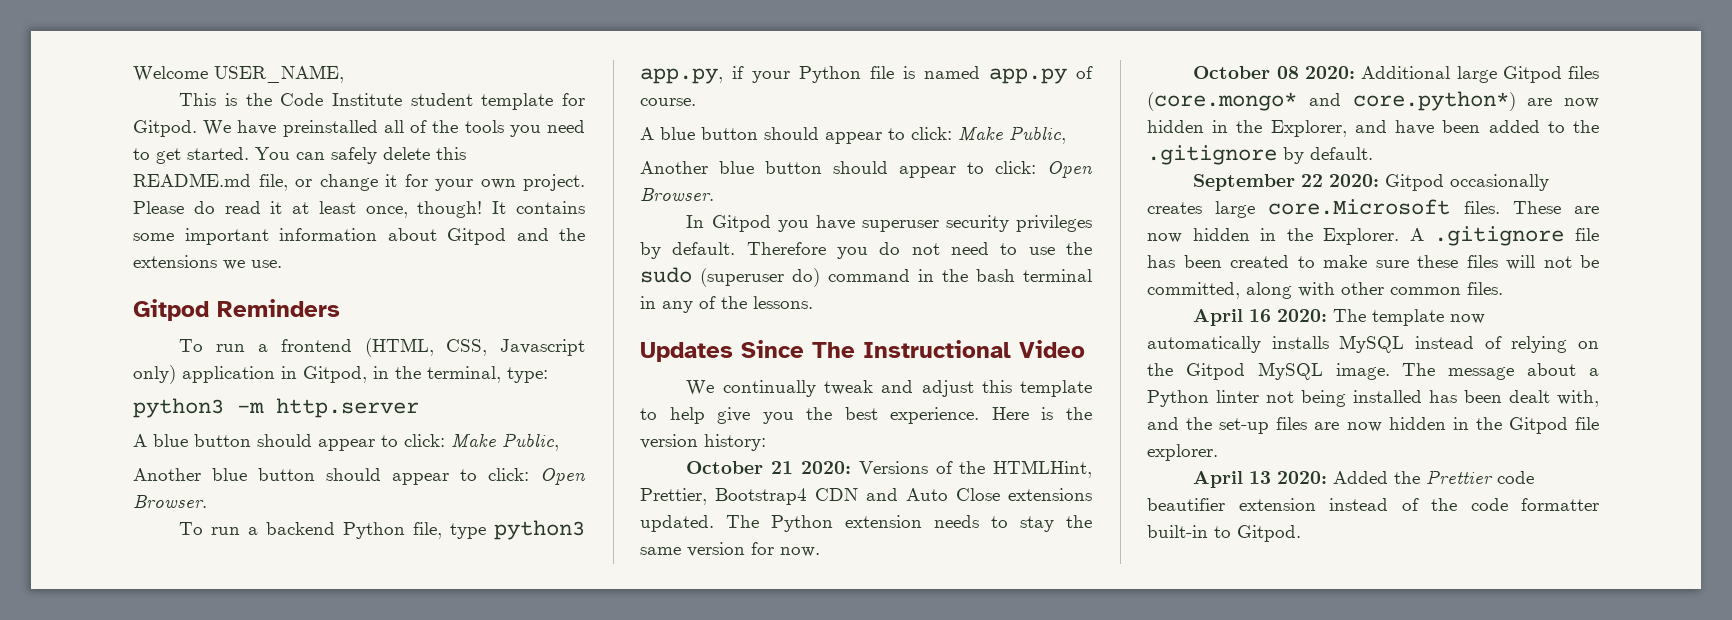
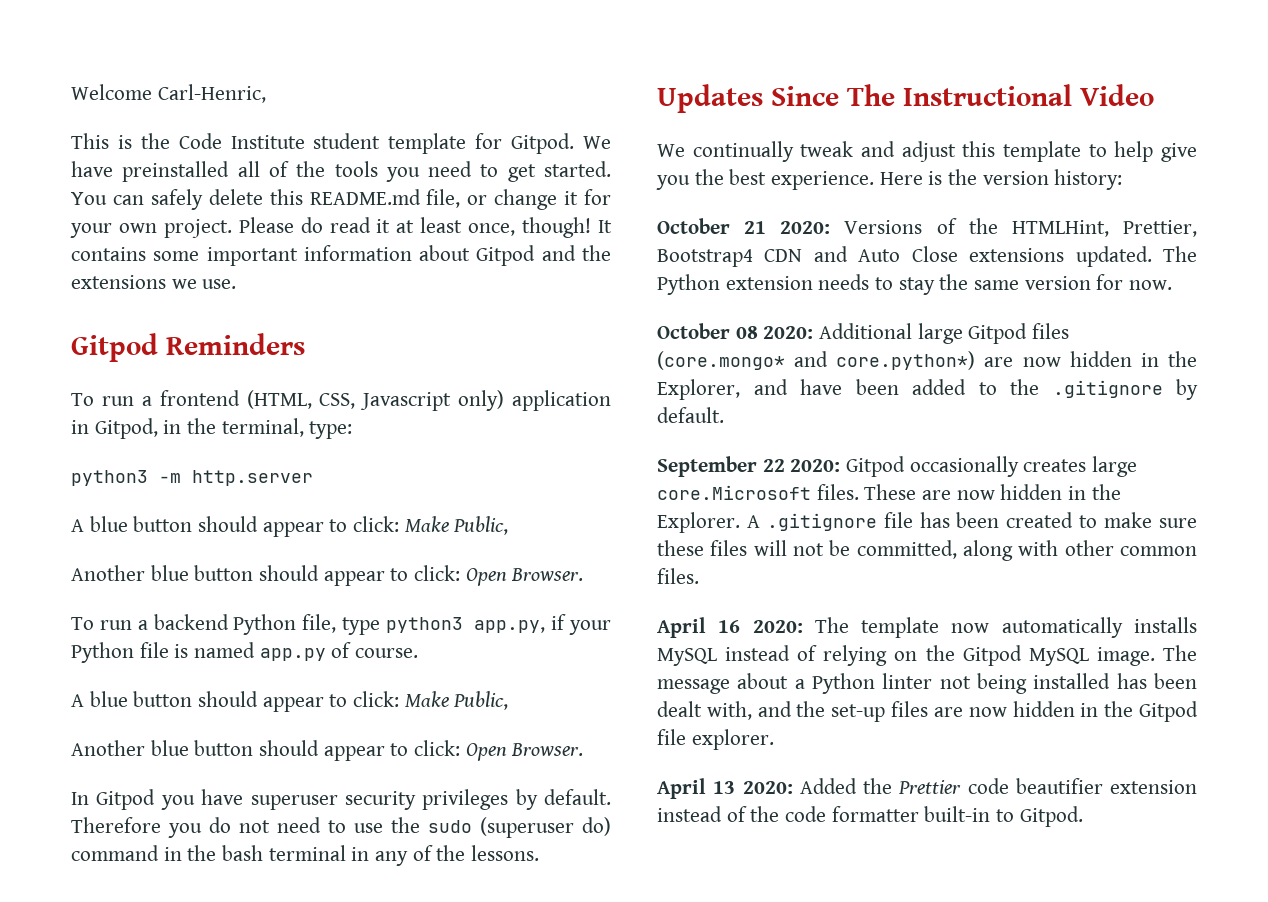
- Welcome USER_NAME,
+ Welcome Carl-Henric,

